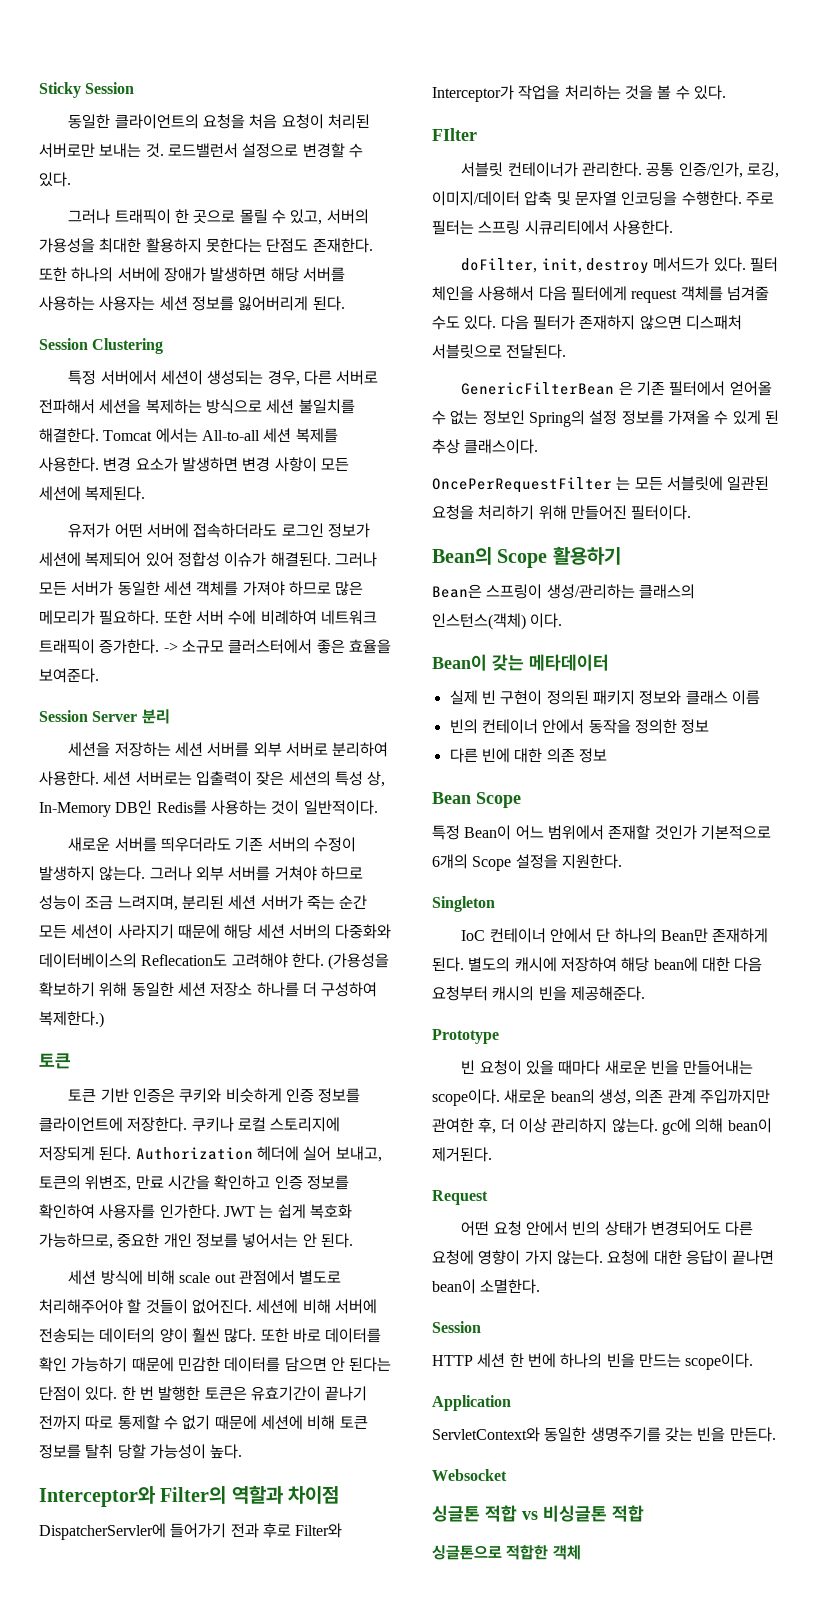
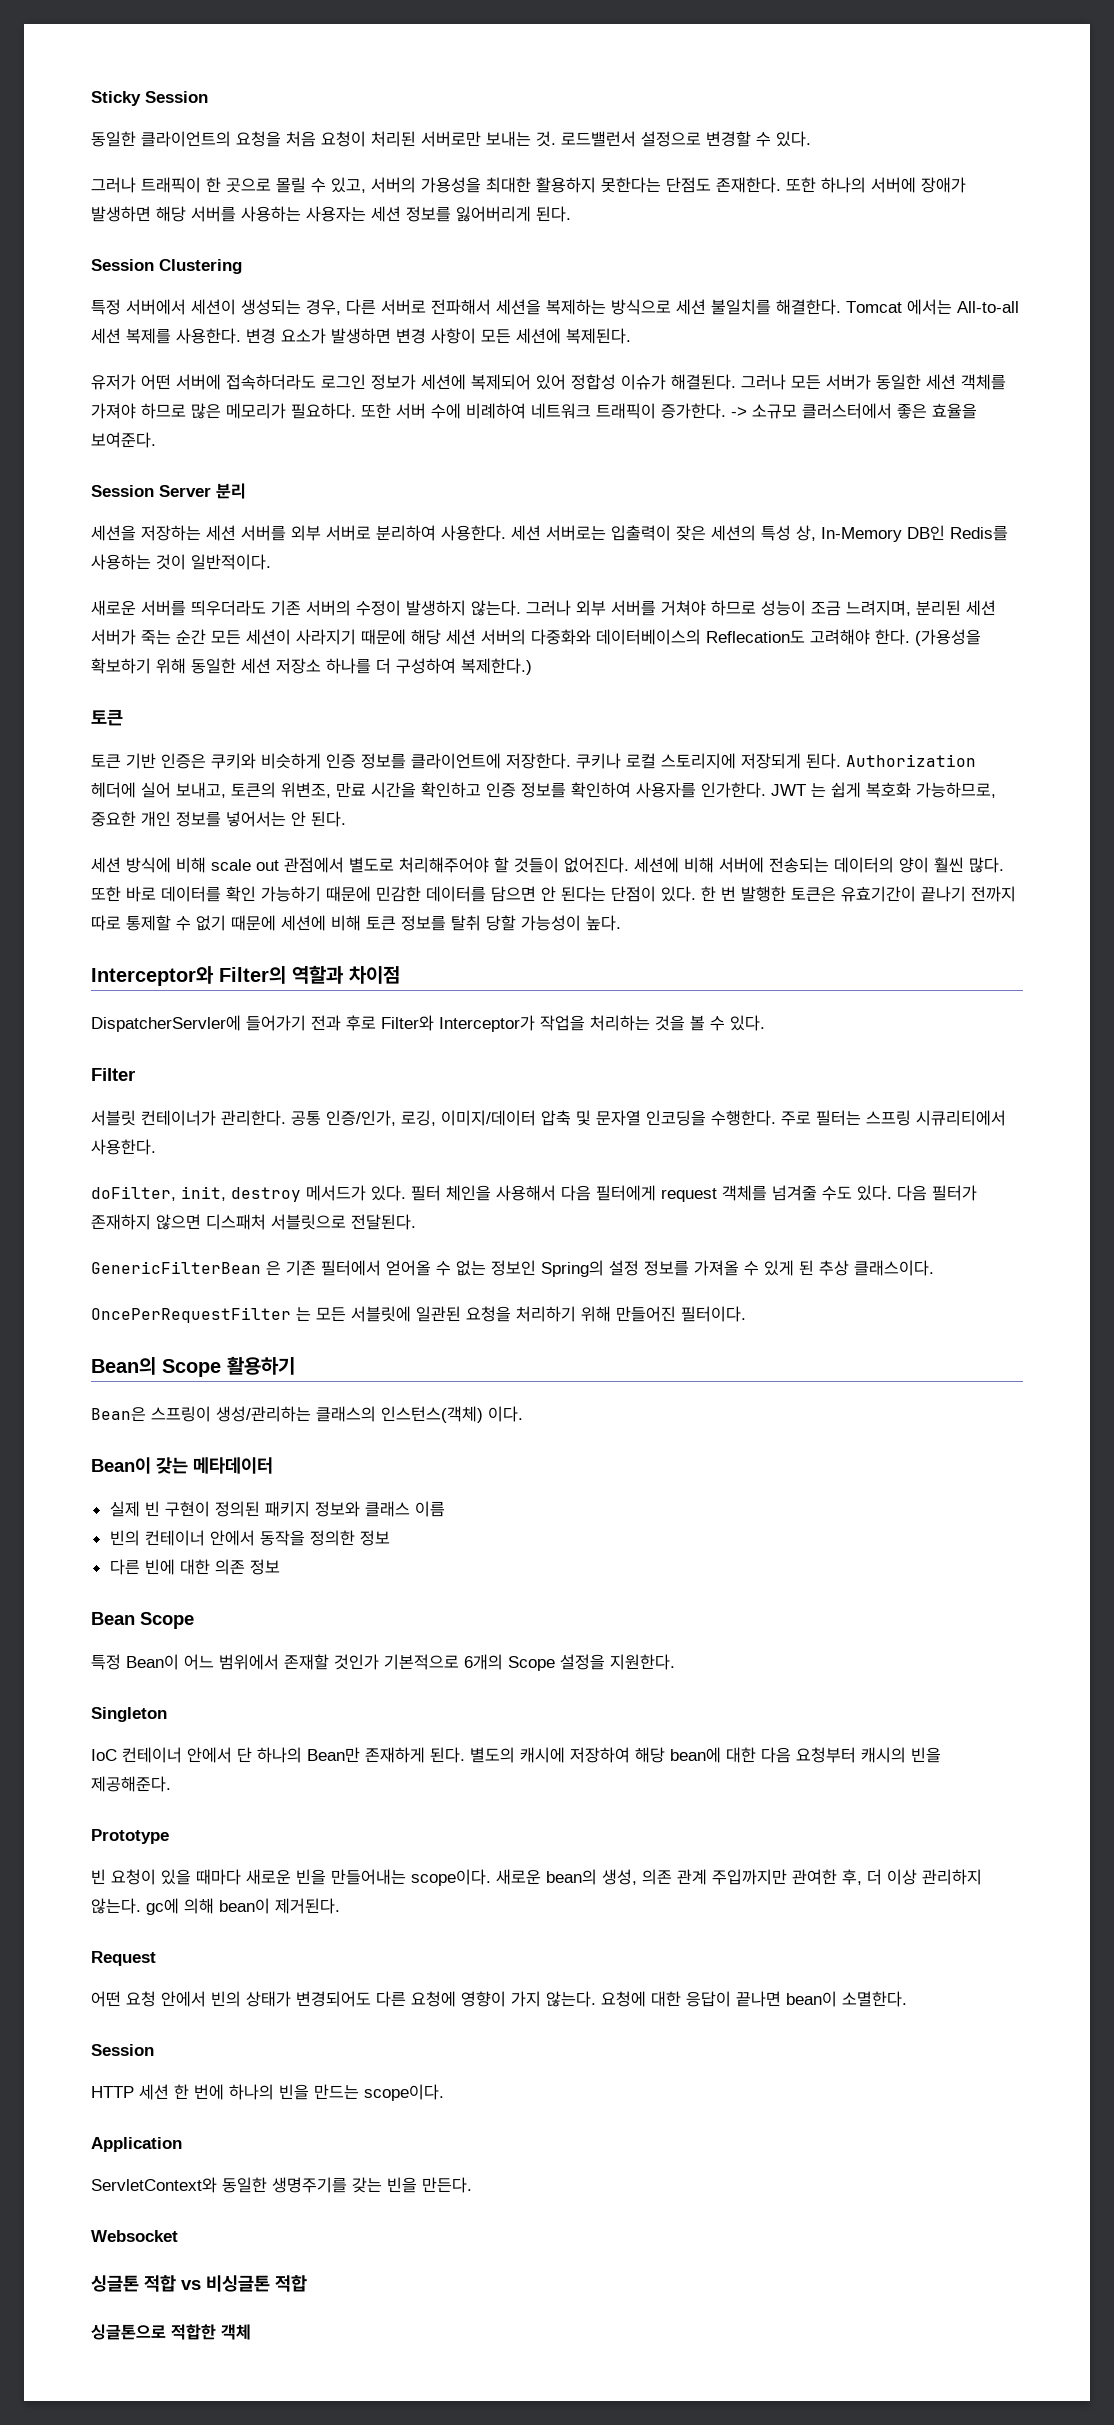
- FIlter
+ Filter

